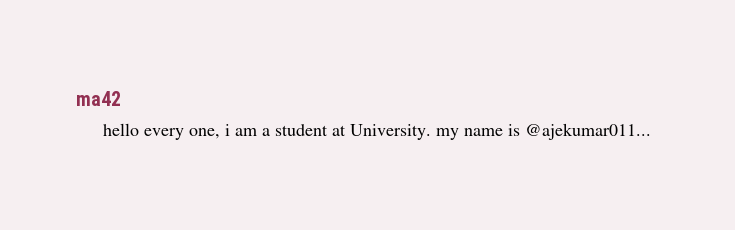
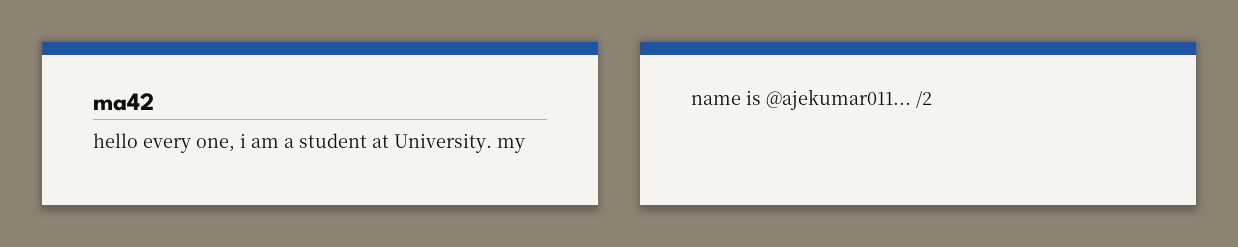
+ /2

